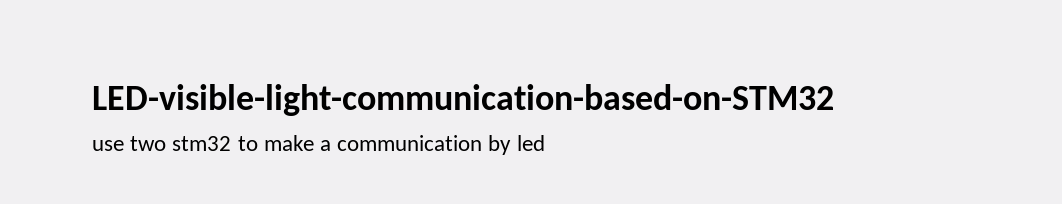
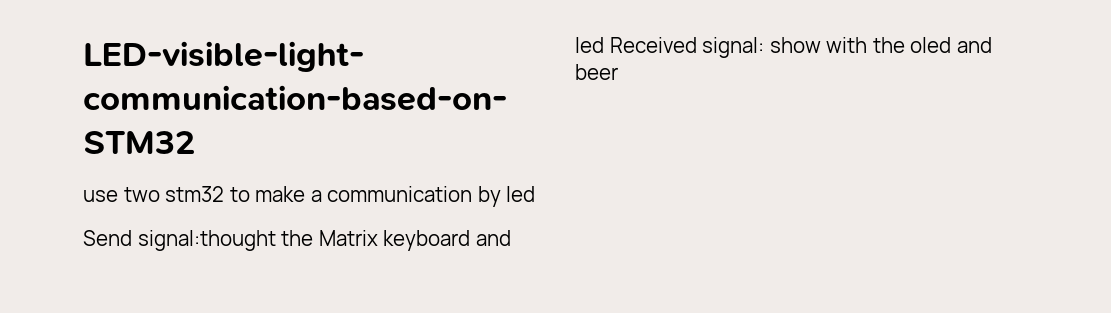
+ Send signal:thought the Matrix keyboard and led Received signal: show with the oled and beer

